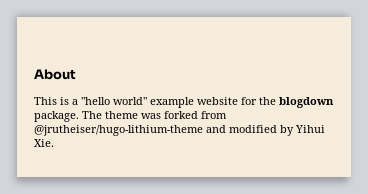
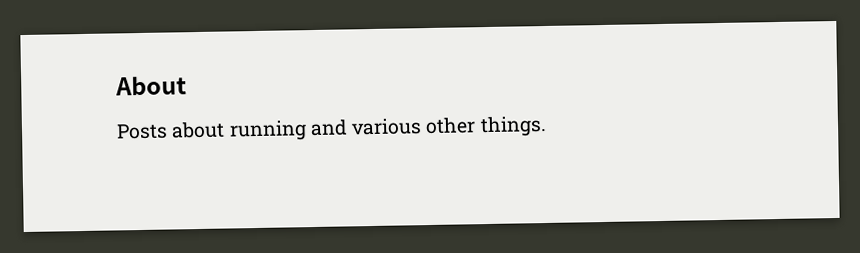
- This is a "hello world" example website for the blogdown package. The theme was forked from @jrutheiser/hugo-lithium-theme and modified by Yihui Xie.
+ Posts about running and various other things.

